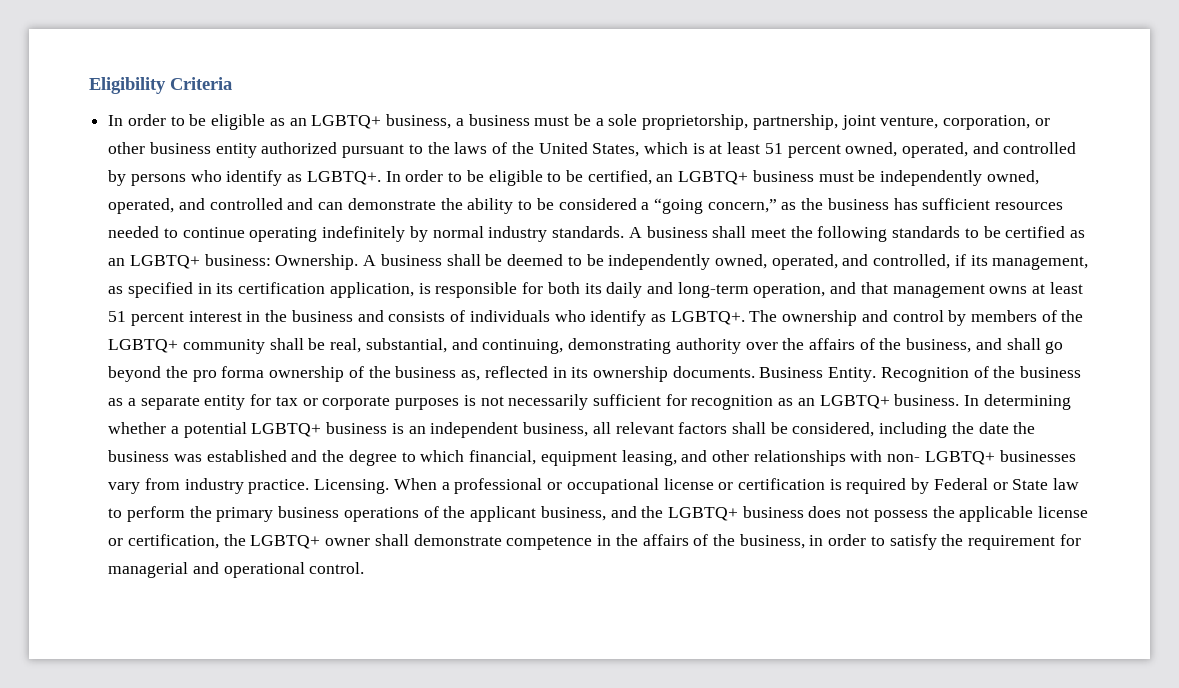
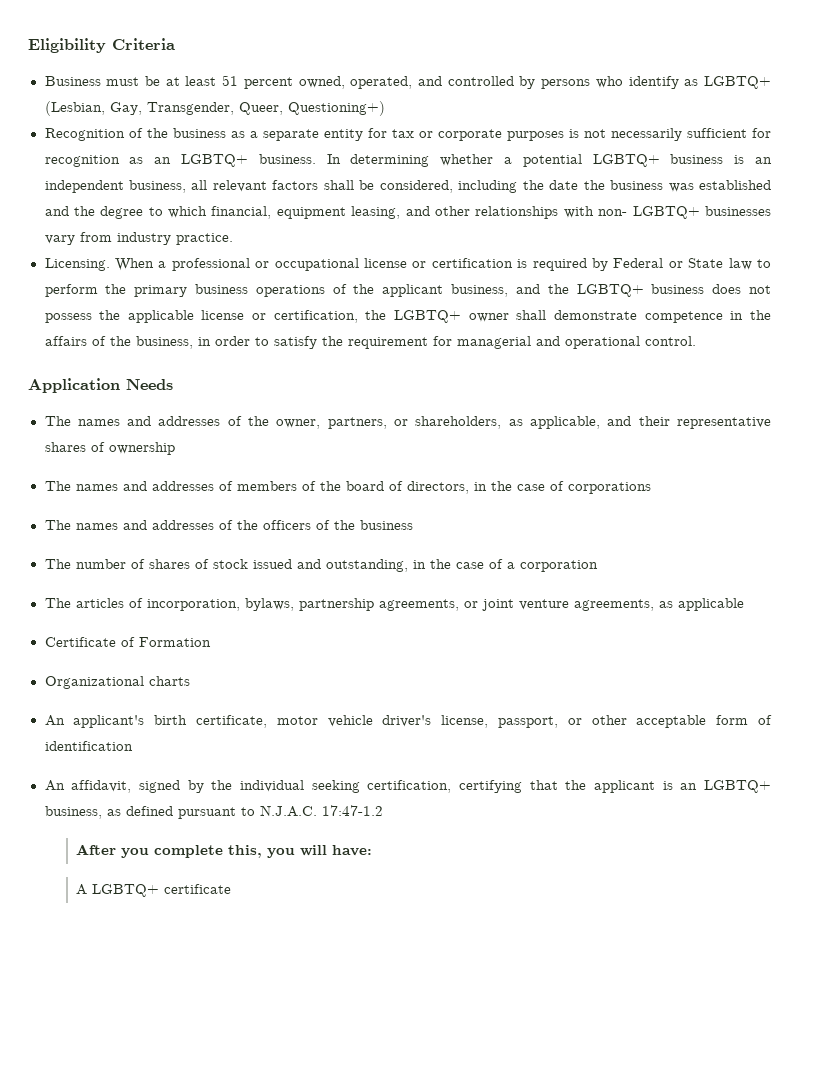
- In order to be eligible as an LGBTQ+ business, a business must be a sole proprietorship, partnership, joint venture, corporation, or other business entity authorized pursuant to the laws of the United States, which is at least 51 percent owned, operated, and controlled by persons who identify as LGBTQ+. In order to be eligible to be certified, an LGBTQ+ business must be independently owned, operated, and controlled and can demonstrate the ability to be considered a “going concern,” as the business has sufficient resources needed to continue operating indefinitely by normal industry standards. A business shall meet the following standards to be certified as an LGBTQ+ business: Ownership. A business shall be deemed to be independently owned, operated, and controlled, if its management, as specified in its certification application, is responsible for both its daily and long-term operation, and that management owns at least 51 percent interest in the business and consists of individuals who identify as LGBTQ+. The ownership and control by members of the LGBTQ+ community shall be real, substantial, and continuing, demonstrating authority over the affairs of the business, and shall go beyond the pro forma ownership of the business as, reflected in its ownership documents. Business Entity. Recognition of the business as a separate entity for tax or corporate purposes is not necessarily sufficient for recognition as an LGBTQ+ business.
+ Business must be at least 51 percent owned, operated, and controlled by persons who identify as LGBTQ+ (Lesbian, Gay, Transgender, Queer, Questioning+)
+ Recognition of the business as a separate entity for tax or corporate purposes is not necessarily sufficient for recognition as an LGBTQ+ business.
- In determining whether a potential LGBTQ+ business is an independent business, all relevant factors shall be considered, including the date the business was established and the degree to which financial, equipment leasing, and other relationships with non- LGBTQ+ businesses vary from industry practice. Licensing.
+ In determining whether a potential LGBTQ+ business is an independent business, all relevant factors shall be considered, including the date the business was established and the degree to which financial, equipment leasing, and other relationships with non- LGBTQ+ businesses vary from industry practice.
+ Licensing.
+ Application Needs
+ The names and addresses of the owner, partners, or shareholders, as applicable, and their representative shares of ownership
+ The names and addresses of members of the board of directors, in the case of corporations
+ The names and addresses of the officers of the business
+ The number of shares of stock issued and outstanding, in the case of a corporation
+ The articles of incorporation, bylaws, partnership agreements, or joint venture agreements, as applicable
+ Certificate of Formation
+ Organizational charts
+ An applicant's birth certificate, motor vehicle driver's license, passport, or other acceptable form of identification
+ An affidavit, signed by the individual seeking certification, certifying that the applicant is an LGBTQ+ business, as defined pursuant to N.J.A.C. 17:47-1.2
+ After you complete this, you will have:
+ A LGBTQ+ certificate

